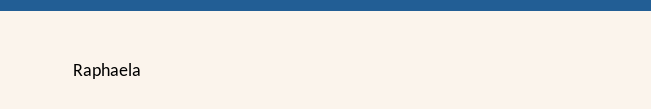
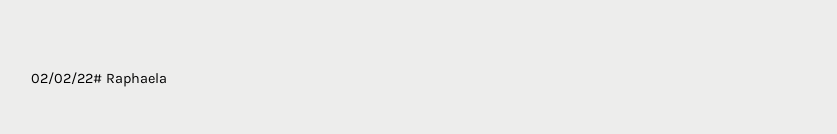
- Raphaela
+ 02/02/22# Raphaela

